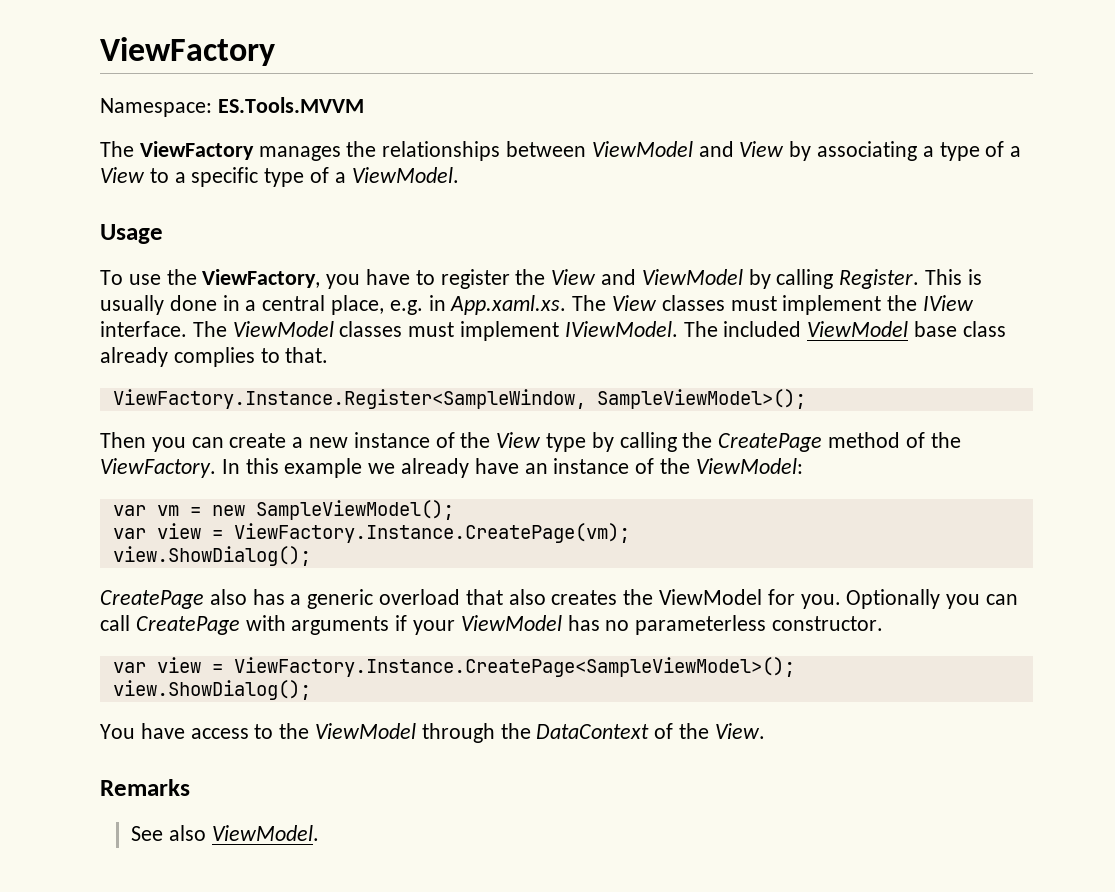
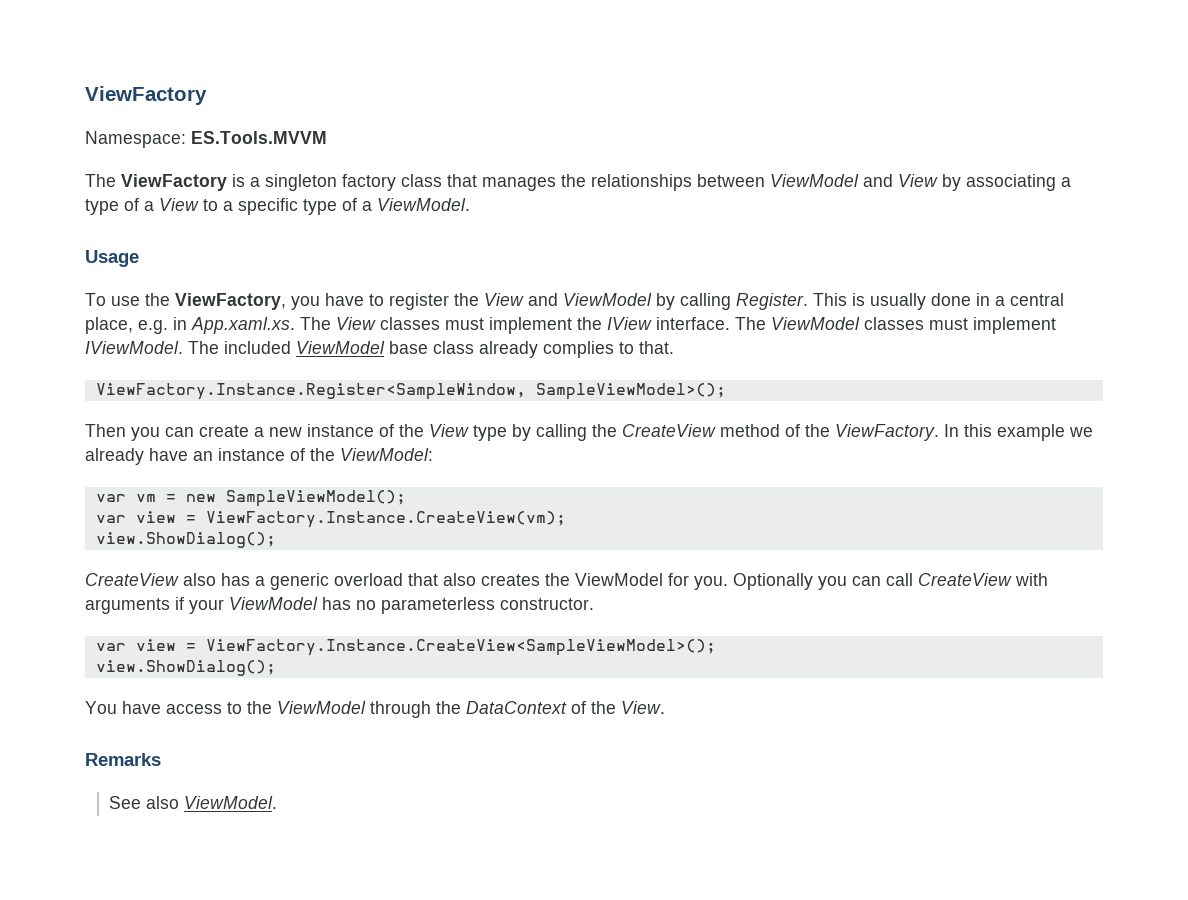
- The ViewFactory manages the relationships between ViewModel and View by associating a type of a View to a specific type of a ViewModel.
+ The ViewFactory is a singleton factory class that manages the relationships between ViewModel and View by associating a type of a View to a specific type of a ViewModel.
- Then you can create a new instance of the View type by calling the CreatePage method of the ViewFactory.
+ Then you can create a new instance of the View type by calling the CreateView method of the ViewFactory.
- var view = ViewFactory.Instance.CreatePage(vm);
+ var view = ViewFactory.Instance.CreateView(vm);
  view.ShowDialog();
- CreatePage also has a generic overload that also creates the ViewModel for you.
+ CreateView also has a generic overload that also creates the ViewModel for you.
- Optionally you can call CreatePage with arguments if your ViewModel has no parameterless constructor.
+ Optionally you can call CreateView with arguments if your ViewModel has no parameterless constructor.
- var view = ViewFactory.Instance.CreatePage<SampleViewModel>();
+ var view = ViewFactory.Instance.CreateView<SampleViewModel>();

